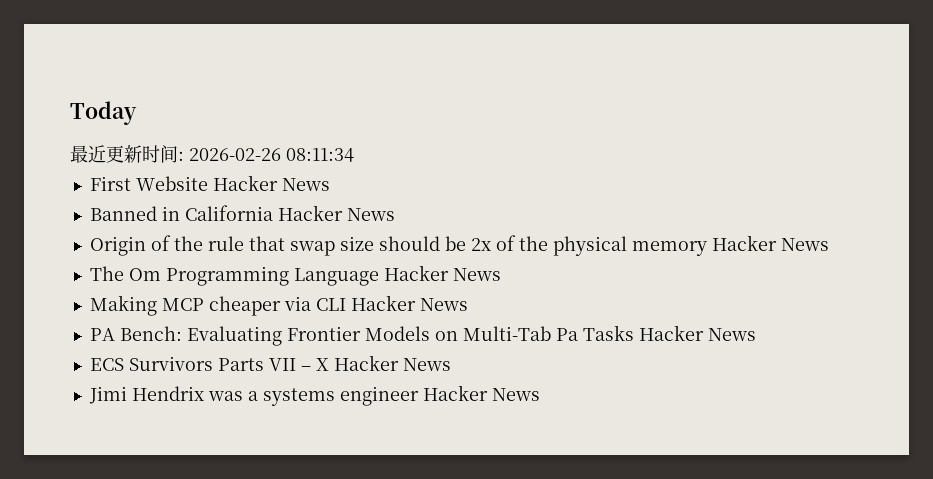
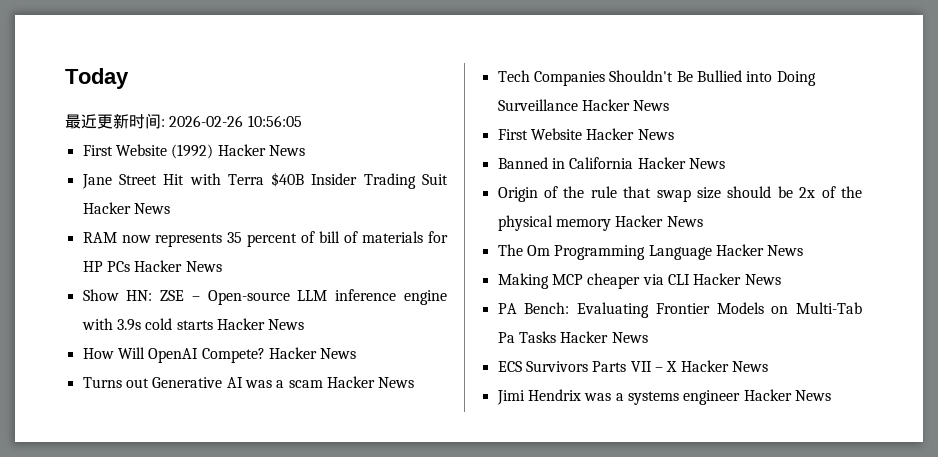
- 最近更新时间: 2026-02-26 08:11:34
+ 最近更新时间: 2026-02-26 10:56:05
+ First Website (1992) Hacker News
+ Jane Street Hit with Terra $40B Insider Trading Suit Hacker News
+ RAM now represents 35 percent of bill of materials for HP PCs Hacker News
+ Show HN: ZSE – Open-source LLM inference engine with 3.9s cold starts Hacker News
+ How Will OpenAI Compete? Hacker News
+ Turns out Generative AI was a scam Hacker News
+ Tech Companies Shouldn't Be Bullied into Doing Surveillance Hacker News

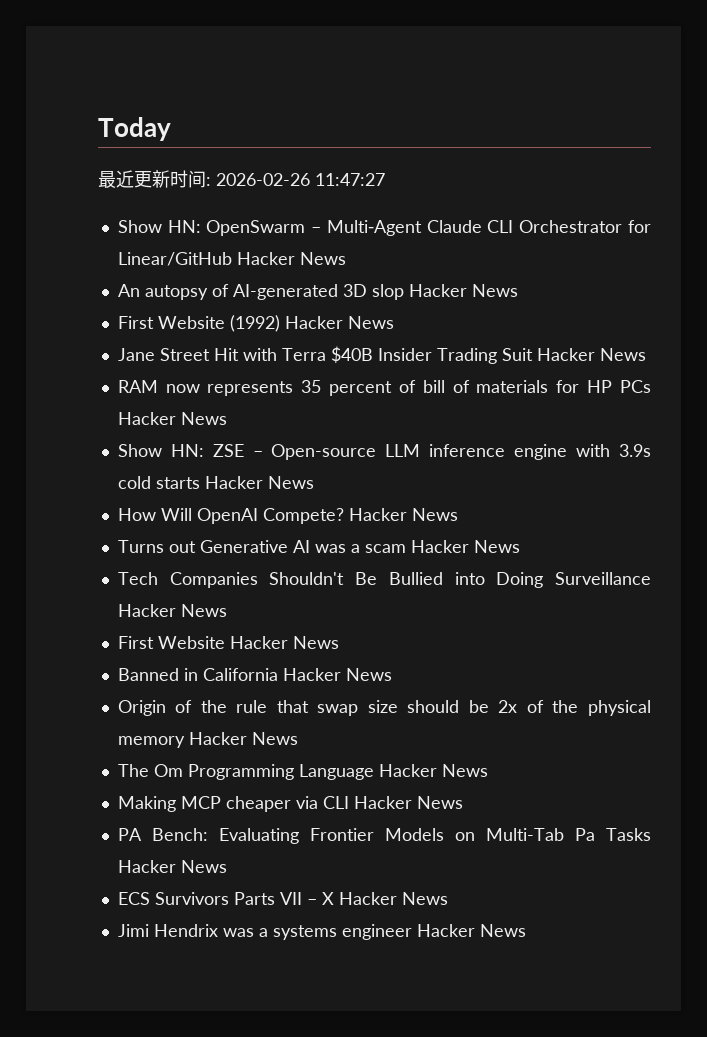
- 最近更新时间: 2026-02-26 10:56:05
+ 最近更新时间: 2026-02-26 11:47:27
+ Show HN: OpenSwarm – Multi‑Agent Claude CLI Orchestrator for Linear/GitHub Hacker News
+ An autopsy of AI-generated 3D slop Hacker News

